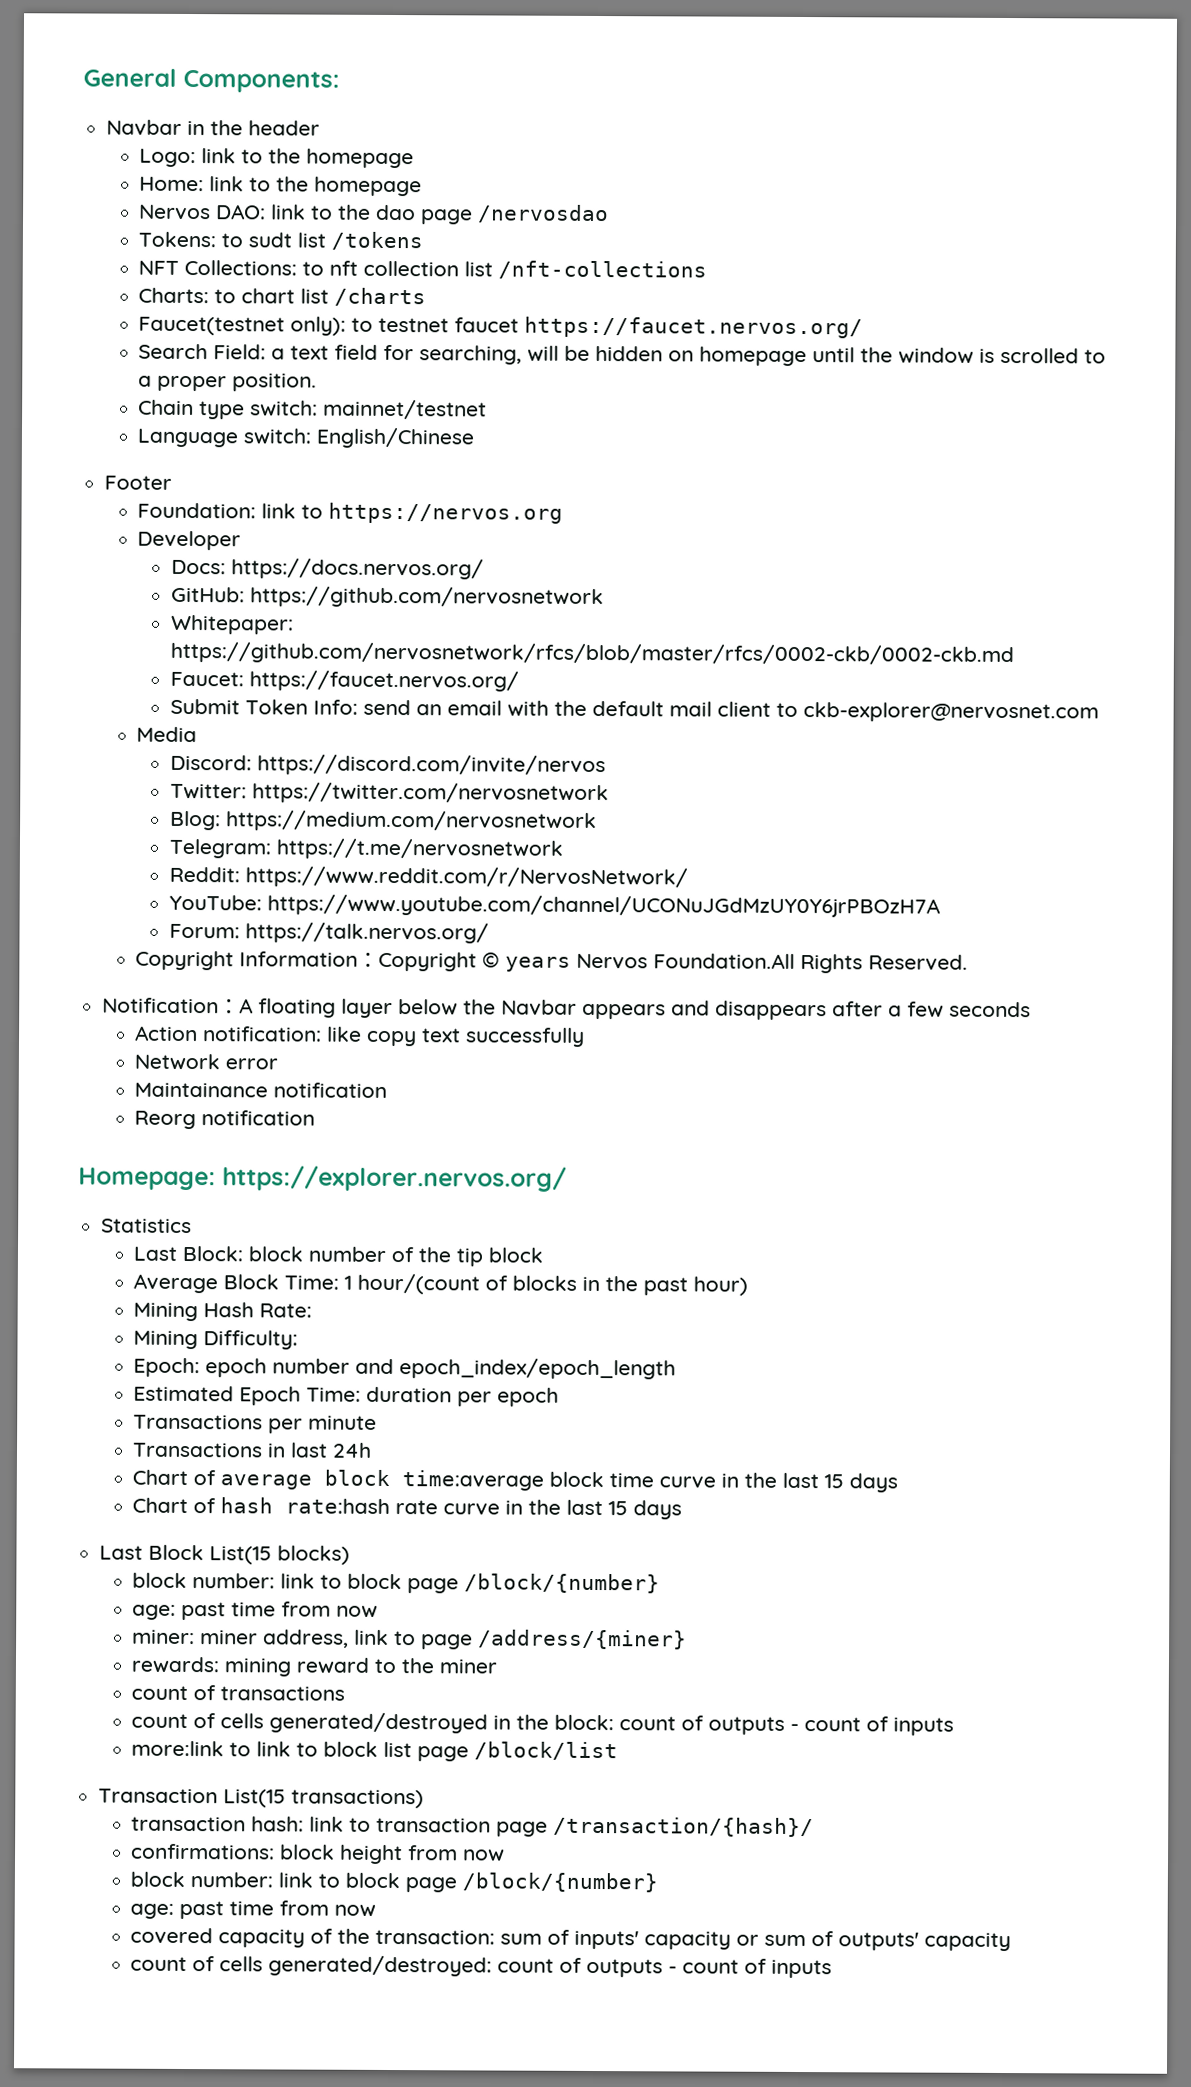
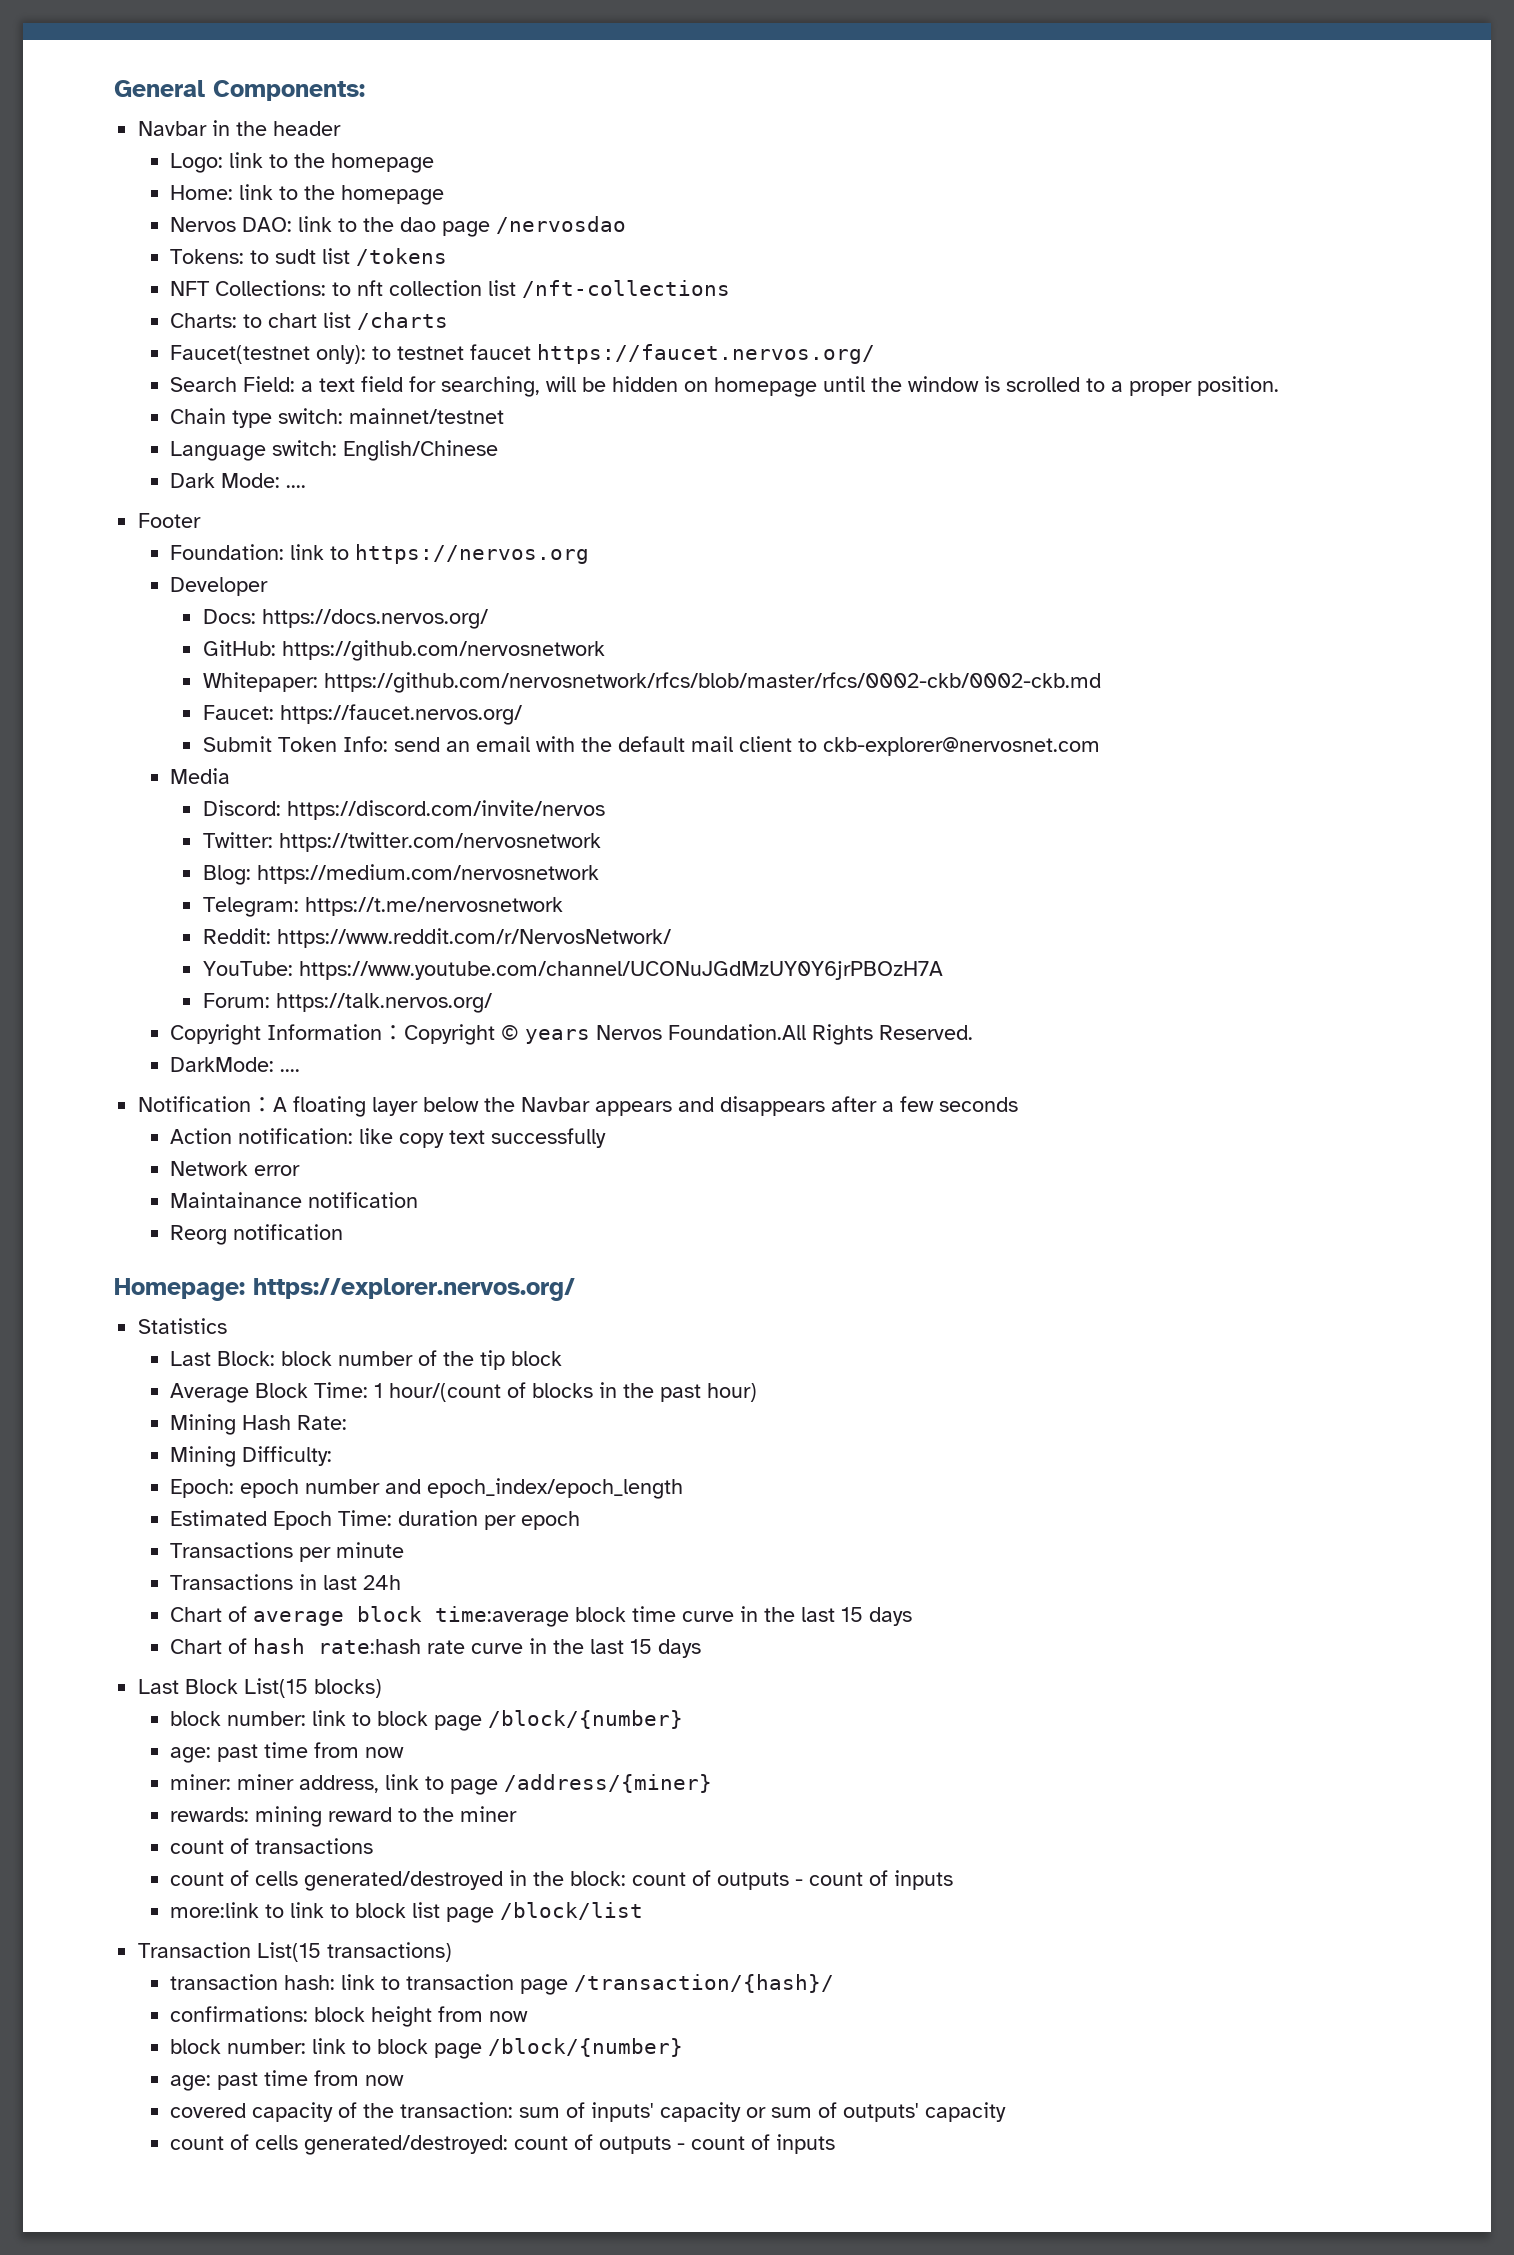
+ Dark Mode: ....
+ DarkMode: ....

